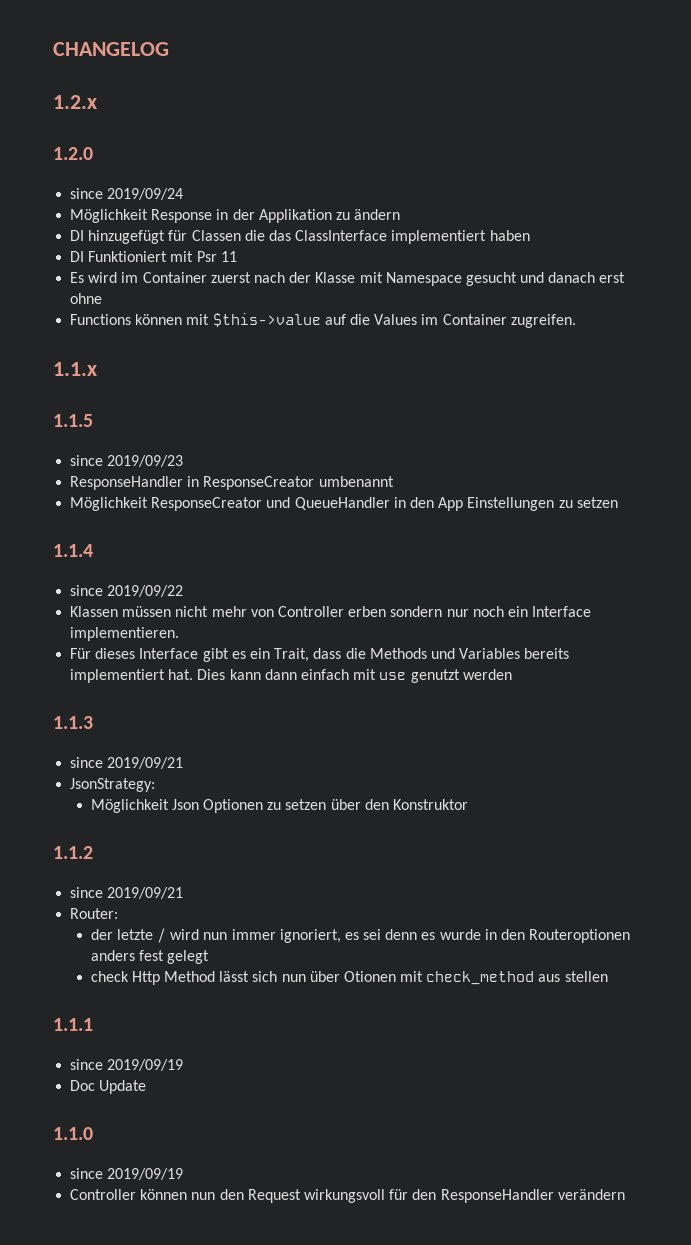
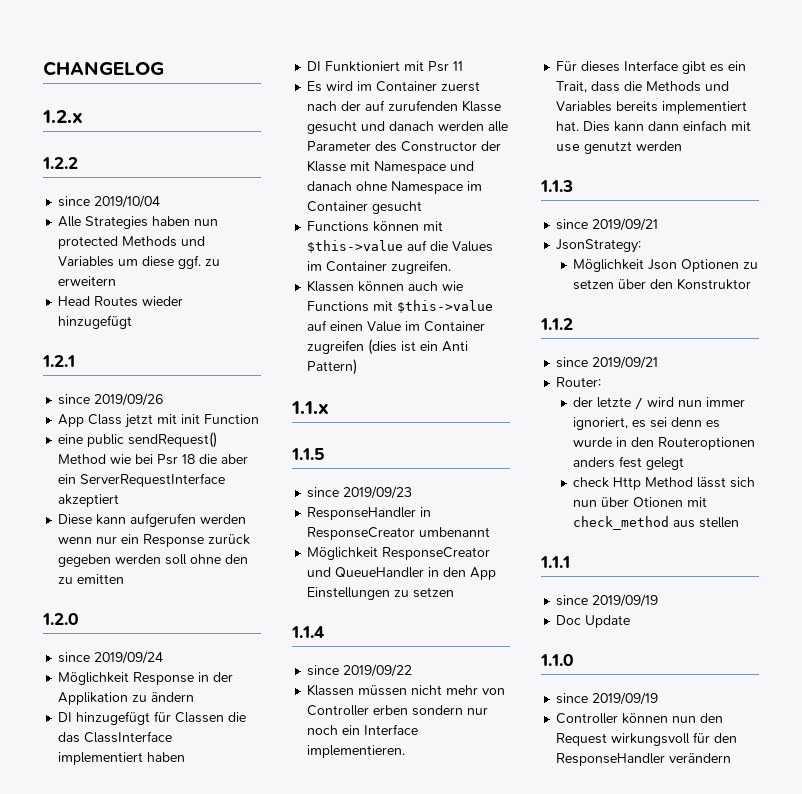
+ 1.2.2
+ since 2019/10/04
+ Alle Strategies haben nun protected Methods und Variables um diese ggf. zu erweitern
+ Head Routes wieder hinzugefügt
+ 1.2.1
+ since 2019/09/26
+ App Class jetzt mit init Function
+ eine public sendRequest() Method wie bei Psr 18 die aber ein ServerRequestInterface akzeptiert
+ Diese kann aufgerufen werden wenn nur ein Response zurück gegeben werden soll ohne den zu emitten
- Es wird im Container zuerst nach der Klasse mit Namespace gesucht und danach erst ohne
+ Es wird im Container zuerst nach der auf zurufenden Klasse gesucht und danach werden alle Parameter des Constructor der Klasse mit Namespace und danach ohne Namespace im Container gesucht
+ Klassen können auch wie Functions mit $this->value auf einen Value im Container zugreifen (dies ist ein Anti Pattern)

